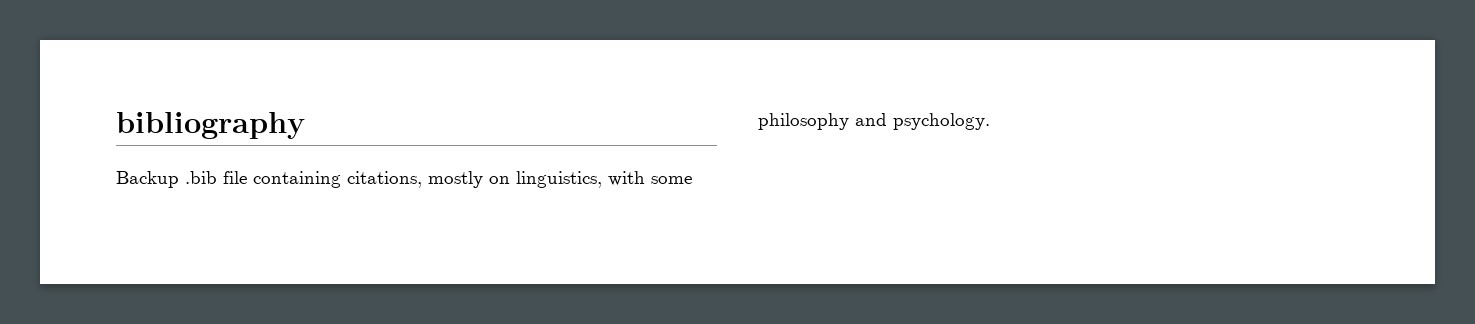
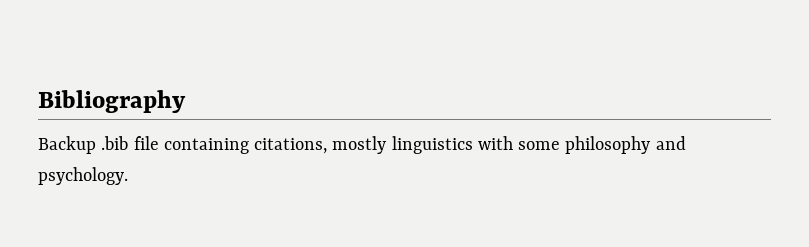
- bibliography
+ Bibliography
- Backup .bib file containing citations, mostly on linguistics, with some philosophy and psychology.
+ Backup .bib file containing citations, mostly linguistics with some philosophy and psychology.

